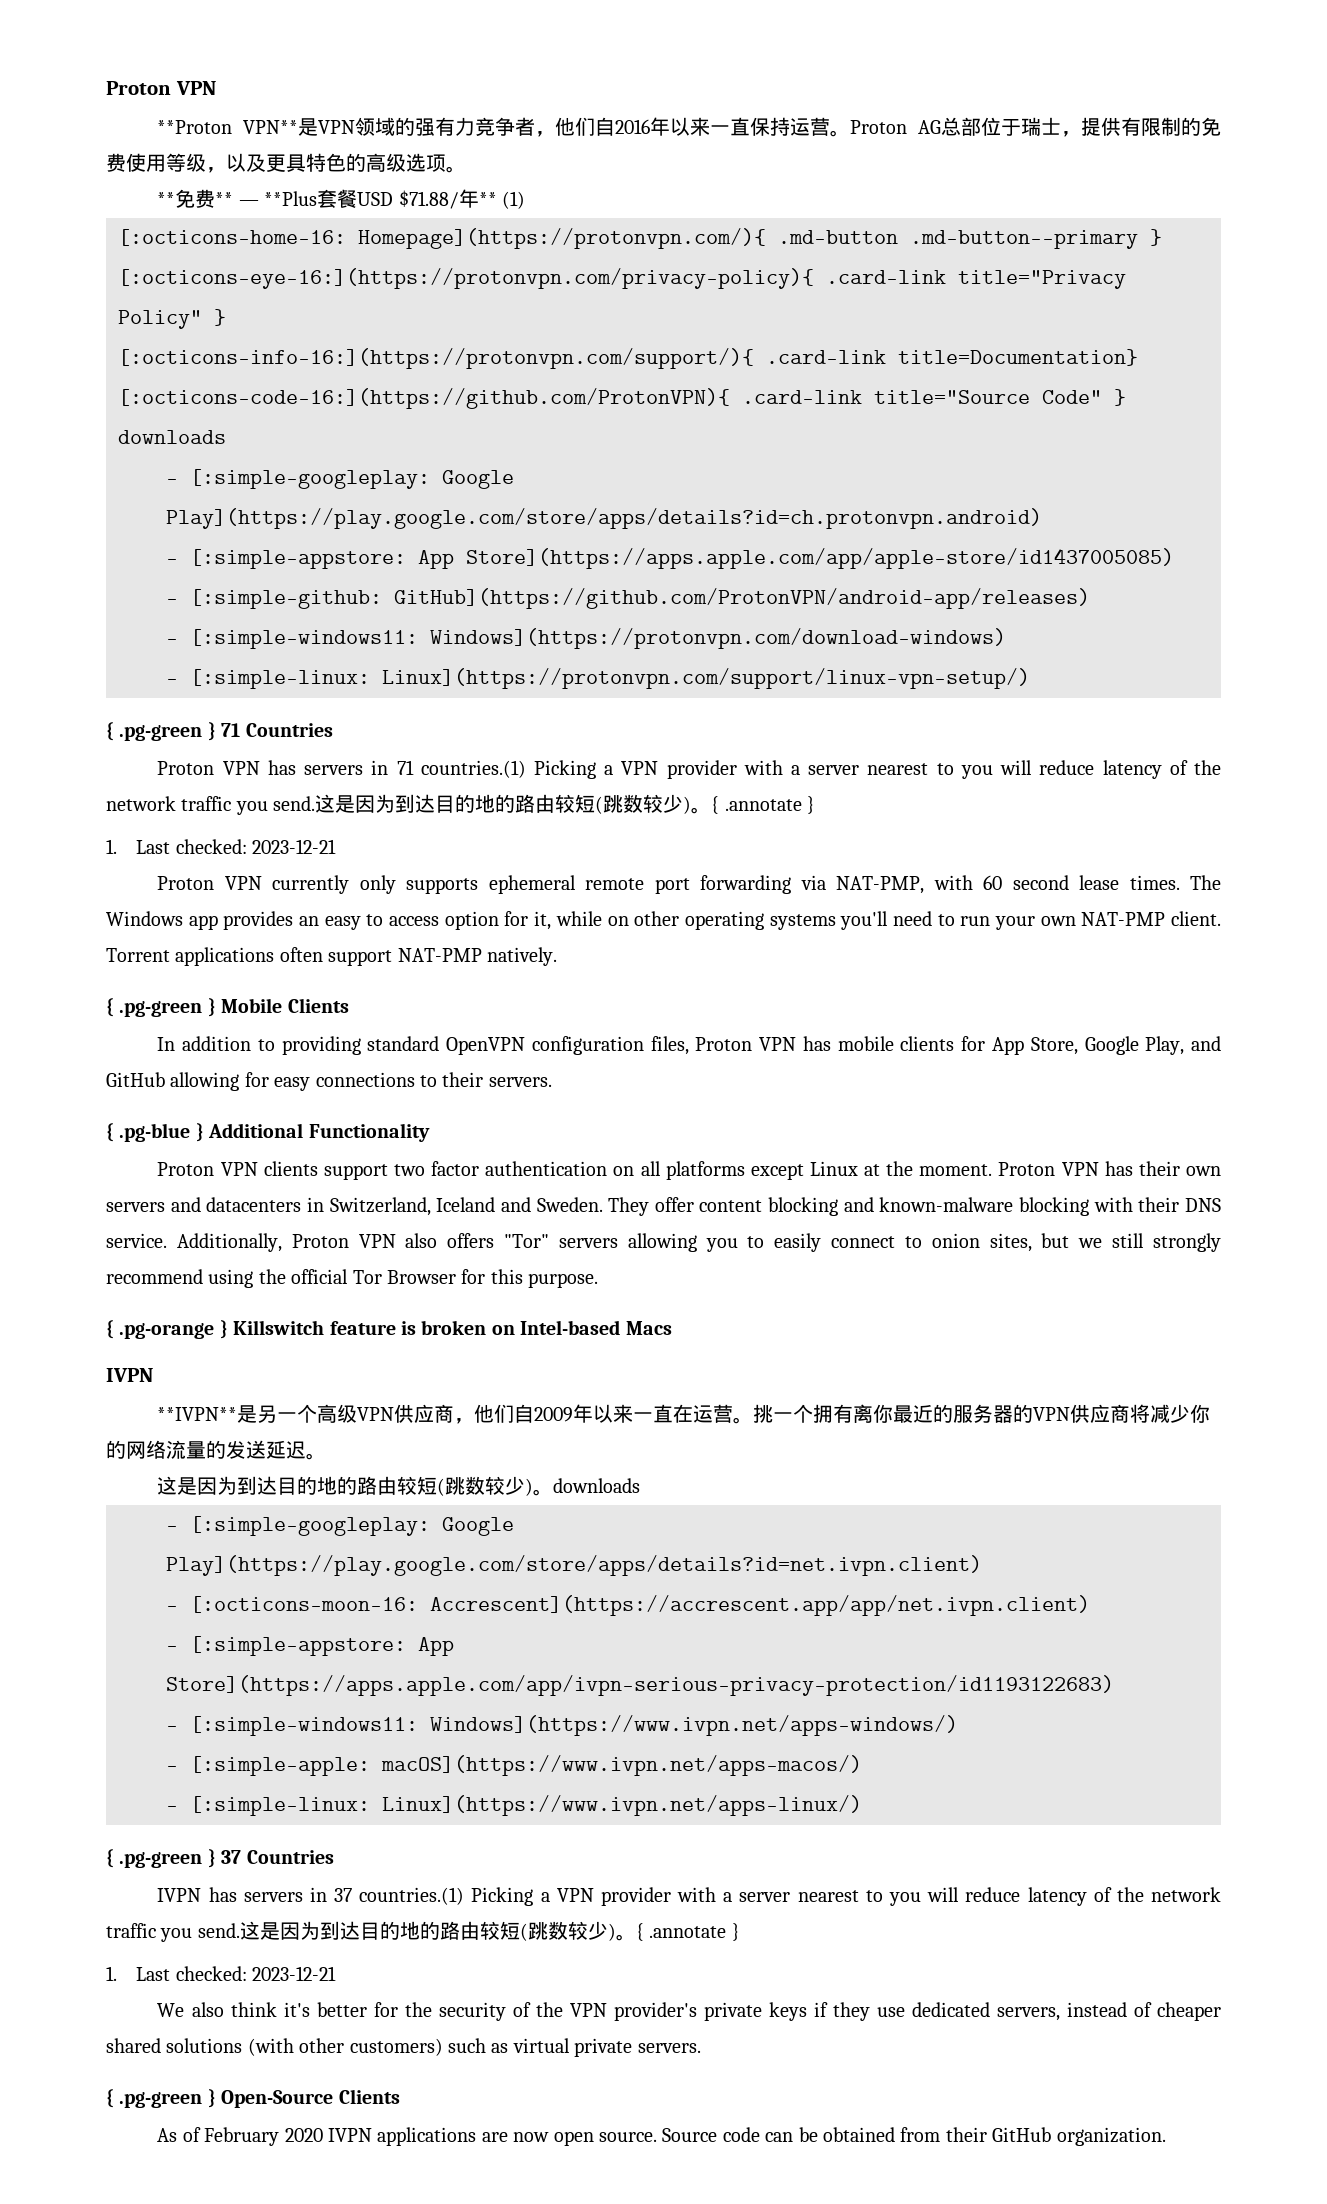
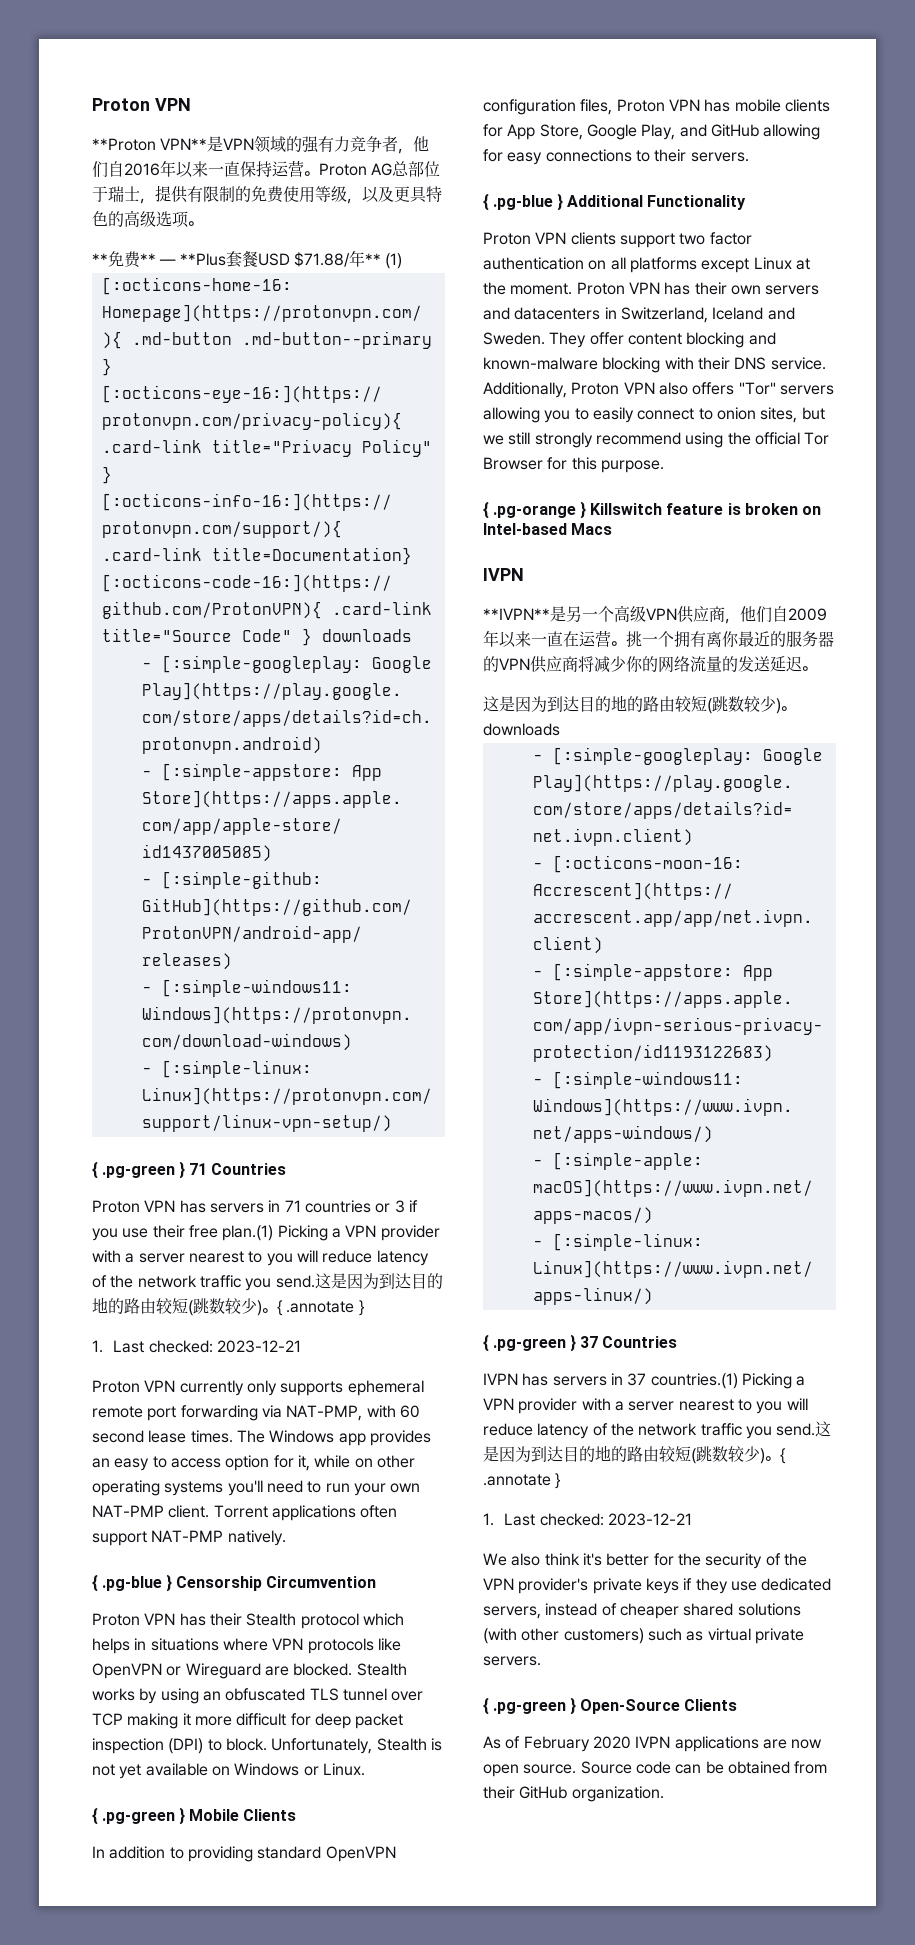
- Proton VPN has servers in 71 countries.(1) Picking a VPN provider with a server nearest to you will reduce latency of the network traffic you send.
+ Proton VPN has servers in 71 countries or 3 if you use their free plan.(1) Picking a VPN provider with a server nearest to you will reduce latency of the network traffic you send.
+ { .pg-blue } Censorship Circumvention
+ Proton VPN has their Stealth protocol which helps in situations where VPN protocols like OpenVPN or Wireguard are blocked. Stealth works by using an obfuscated TLS tunnel over TCP making it more difficult for deep packet inspection (DPI) to block. Unfortunately, Stealth is not yet available on Windows or Linux.

